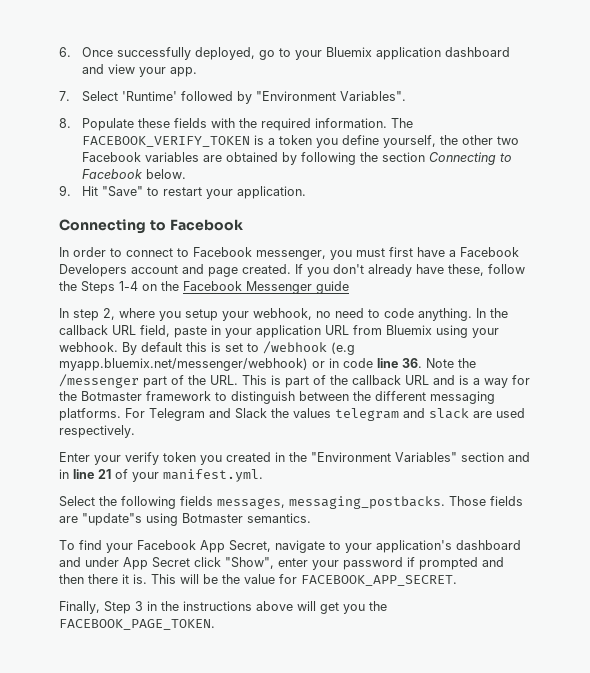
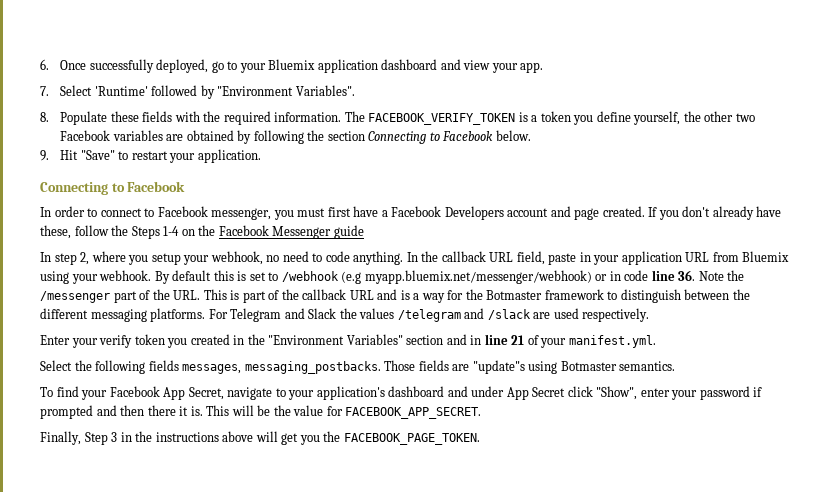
- For Telegram and Slack the values telegram and slack are used respectively.
+ For Telegram and Slack the values /telegram and /slack are used respectively.

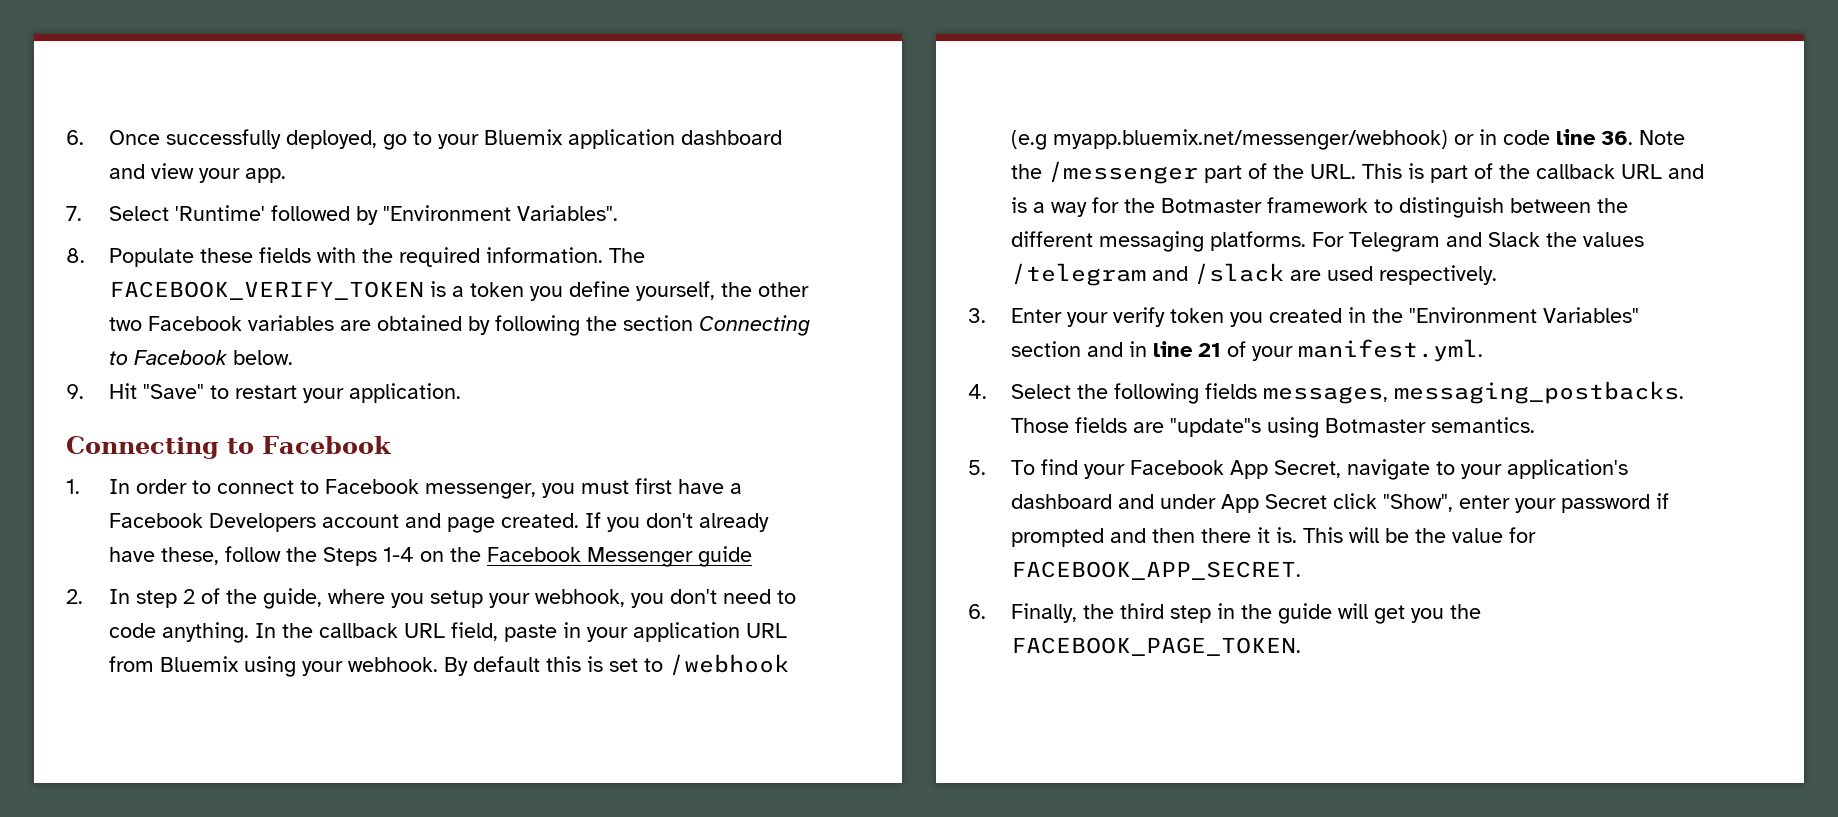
- In order to connect to Facebook messenger, you must first have a Facebook Developers account and page created.
+ 1. In order to connect to Facebook messenger, you must first have a Facebook Developers account and page created.
- In step 2, where you setup your webhook, no need to code anything.
+ 2. In step 2 of the guide, where you setup your webhook, you don't need to code anything.
- Enter your verify token you created in the "Environment Variables" section and in line 21 of your manifest.yml.
+ 3. Enter your verify token you created in the "Environment Variables" section and in line 21 of your manifest.yml.
- Select the following fields messages, messaging_postbacks.
+ 4. Select the following fields messages, messaging_postbacks.
- To find your Facebook App Secret, navigate to your application's dashboard and under App Secret click "Show", enter your password if prompted and then there it is.
+ 5. To find your Facebook App Secret, navigate to your application's dashboard and under App Secret click "Show", enter your password if prompted and then there it is.
- Finally, Step 3 in the instructions above will get you the FACEBOOK_PAGE_TOKEN.
+ 6. Finally, the third step in the guide will get you the FACEBOOK_PAGE_TOKEN.

